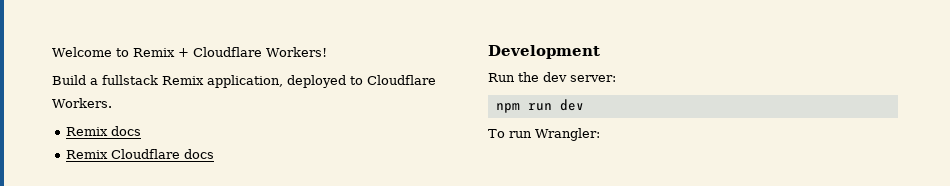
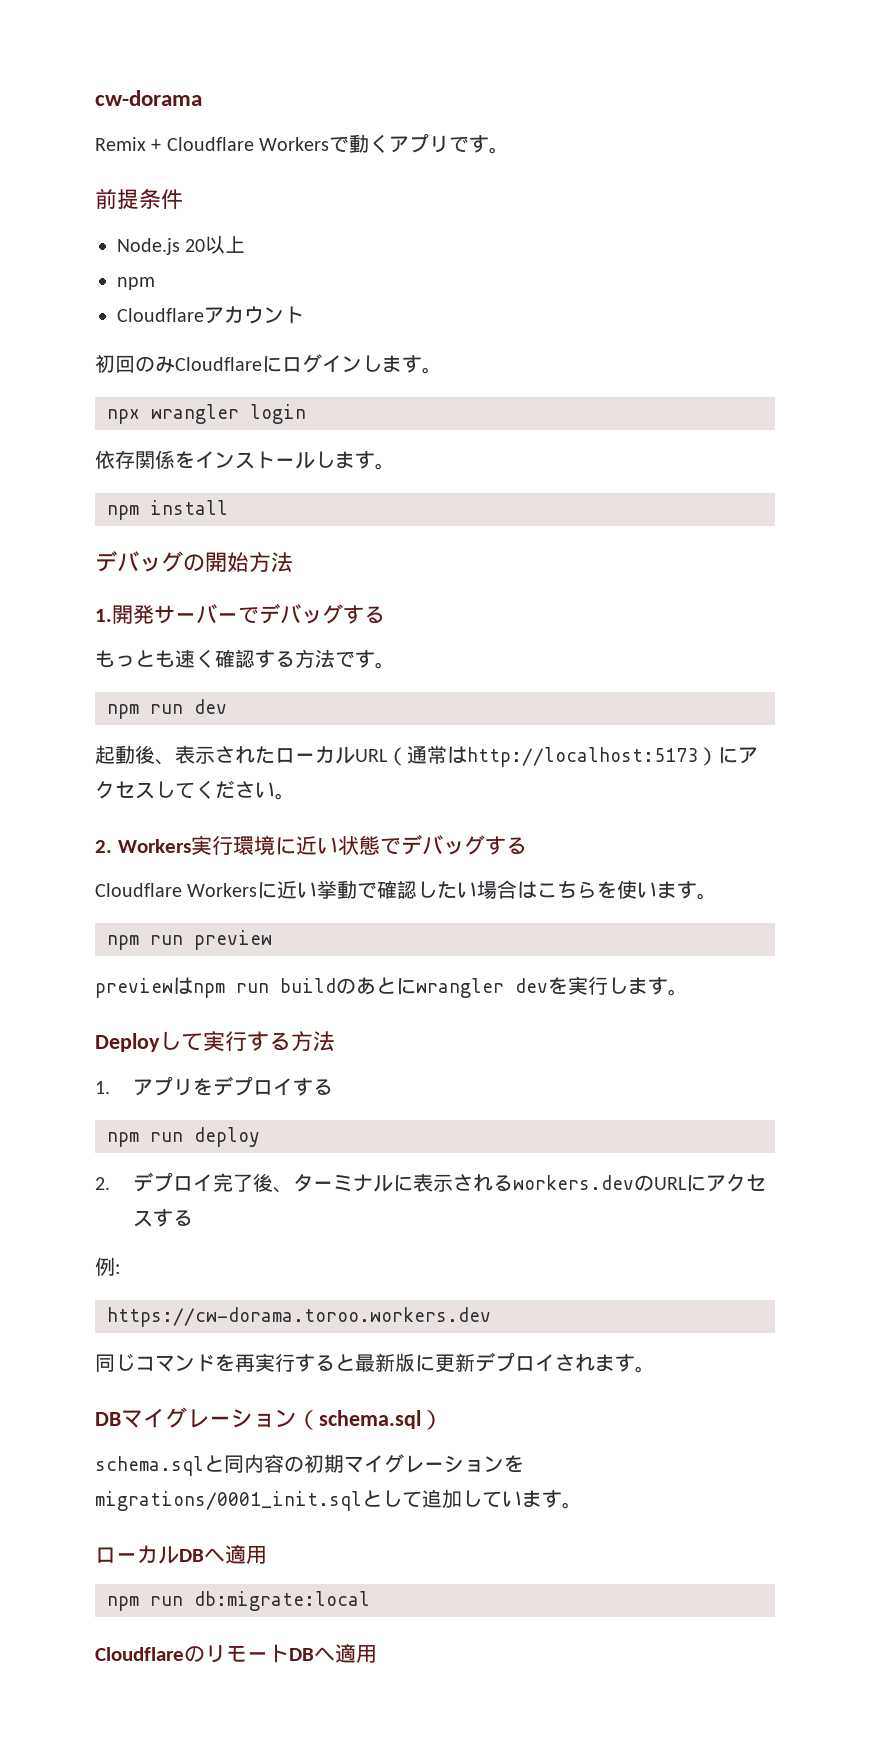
- Welcome to Remix + Cloudflare Workers!
- Build a fullstack Remix application, deployed to Cloudflare Workers.
- Remix docs
- Remix Cloudflare docs
- Development
- Run the dev server:
+ cw-dorama
+ Remix + Cloudflare Workersで動くアプリです。
+ 前提条件
+ Node.js 20以上
+ npm
+ Cloudflareアカウント
+ 初回のみCloudflareにログインします。
+ npx wrangler login
+ 依存関係をインストールします。
+ npm install
+ デバッグの開始方法
+ 1.開発サーバーでデバッグする
+ もっとも速く確認する方法です。
  npm run dev
- To run Wrangler:
+ 起動後、表示されたローカルURL（通常はhttp://localhost:5173）にアクセスしてください。
+ 2. Workers実行環境に近い状態でデバッグする
+ Cloudflare Workersに近い挙動で確認したい場合はこちらを使います。
+ npm run preview
+ previewはnpm run buildのあとにwrangler devを実行します。
+ Deployして実行する方法
+ 1.アプリをデプロイする
+ npm run deploy
+ 2.デプロイ完了後、ターミナルに表示されるworkers.devのURLにアクセスする
+ 例:
+ https://cw-dorama.toroo.workers.dev
+ 同じコマンドを再実行すると最新版に更新デプロイされます。
+ DBマイグレーション（schema.sql）
+ schema.sqlと同内容の初期マイグレーションをmigrations/0001_init.sqlとして追加しています。
+ ローカルDBへ適用
+ npm run db:migrate:local
+ CloudflareのリモートDBへ適用

